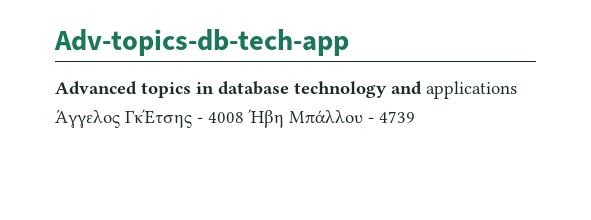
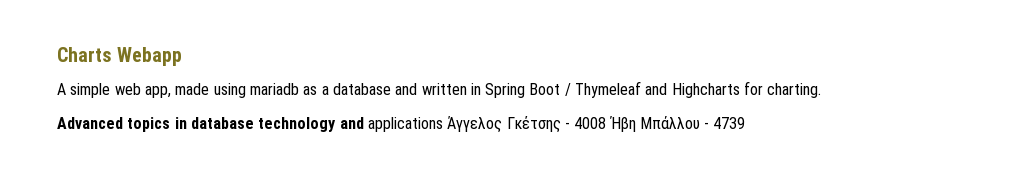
- Adv-topics-db-tech-app
+ Charts Webapp
+ A simple web app, made using mariadb as a database and written in Spring Boot / Thymeleaf and Highcharts for charting.
- Advanced topics in database technology and applications Άγγελος ΓκΈτσης - 4008 Ήβη Μπάλλου - 4739
+ Advanced topics in database technology and applications Άγγελος Γκέτσης - 4008 Ήβη Μπάλλου - 4739

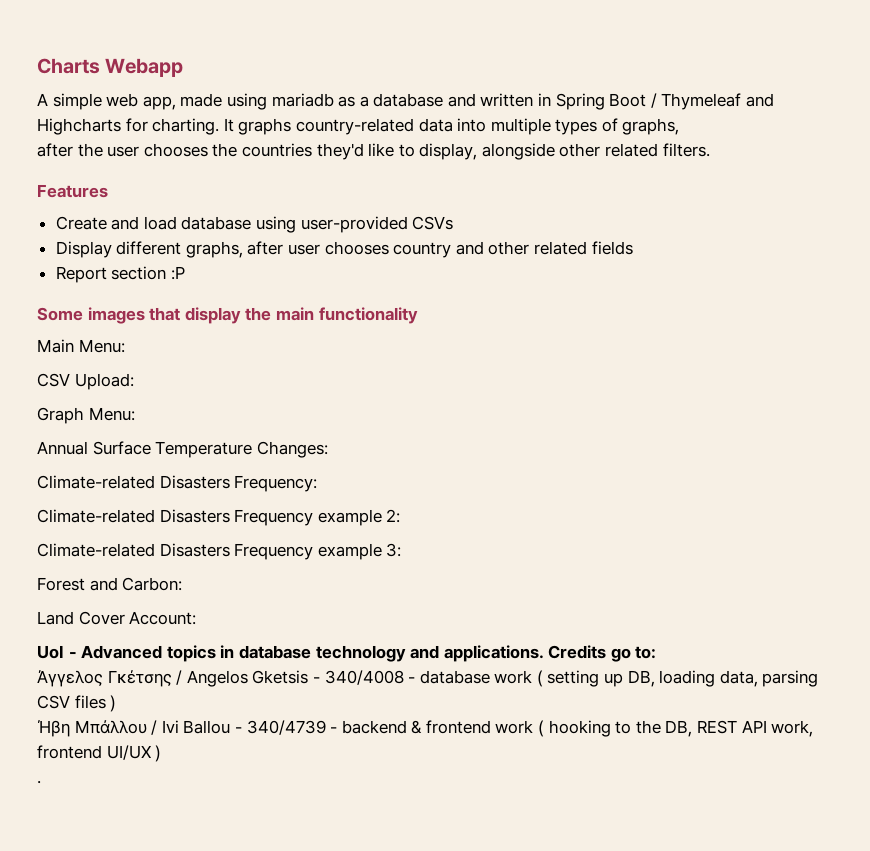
- A simple web app, made using mariadb as a database and written in Spring Boot / Thymeleaf and Highcharts for charting.
- Advanced topics in database technology and applications Άγγελος Γκέτσης - 4008 Ήβη Μπάλλου - 4739
+ A simple web app, made using mariadb as a database and written in Spring Boot / Thymeleaf and Highcharts for charting. It graphs country-related data into multiple types of graphs,
+ after the user chooses the countries they'd like to display, alongside other related filters.
+ Features
+ Create and load database using user-provided CSVs
+ Display different graphs, after user chooses country and other related fields
+ Report section :P
+ Some images that display the main functionality
+ Main Menu:
+ CSV Upload:
+ Graph Menu:
+ Annual Surface Temperature Changes:
+ Climate-related Disasters Frequency:
+ Climate-related Disasters Frequency example 2:
+ Climate-related Disasters Frequency example 3:
+ Forest and Carbon:
+ Land Cover Account:
+ UoI - Advanced topics in database technology and applications. Credits go to:
+ Άγγελος Γκέτσης / Angelos Gketsis - 340/4008 - database work ( setting up DB, loading data, parsing CSV files )
+ Ήβη Μπάλλου / Ivi Ballou - 340/4739 - backend & frontend work ( hooking to the DB, REST API work, frontend UI/UX )
+ .

